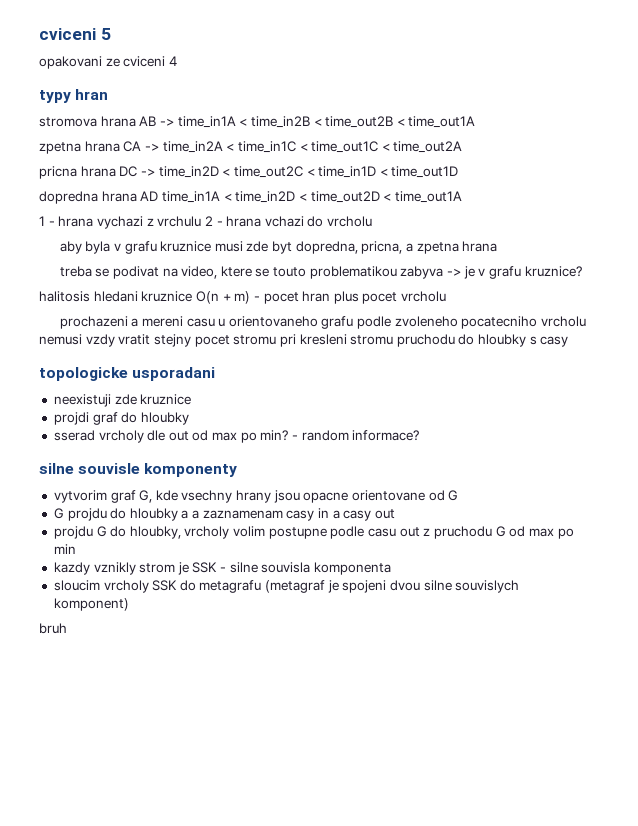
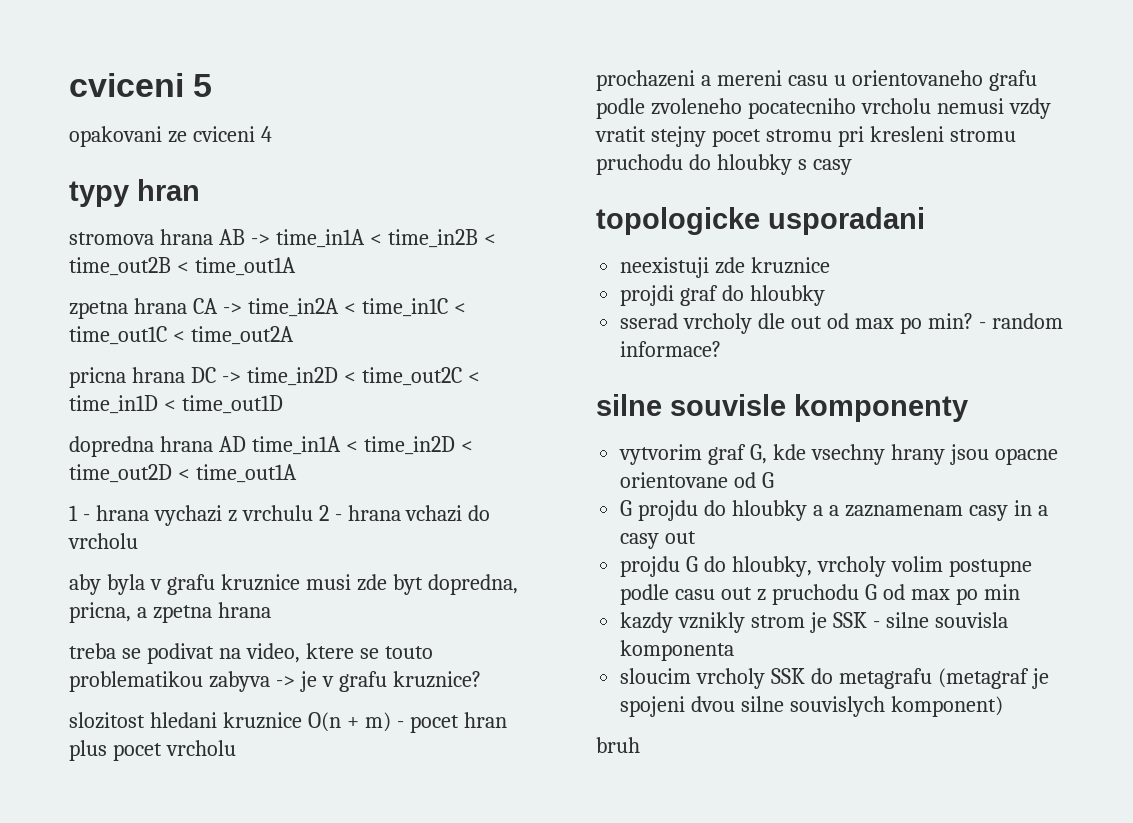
- halitosis hledani kruznice O(n + m) - pocet hran plus pocet vrcholu
+ slozitost hledani kruznice O(n + m) - pocet hran plus pocet vrcholu

